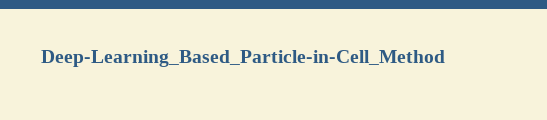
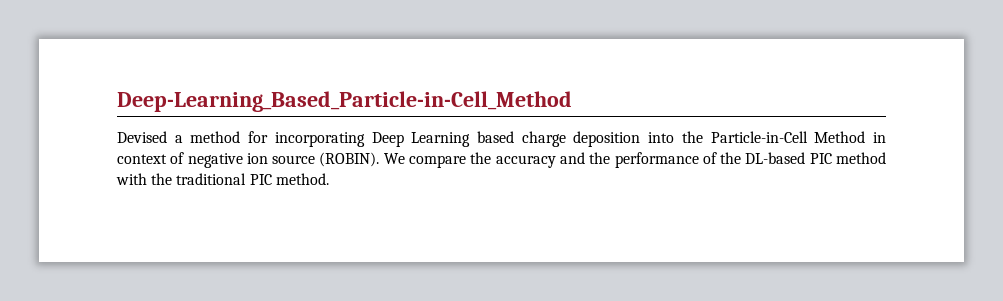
+ Devised a method for incorporating Deep Learning based charge deposition into the Particle-in-Cell Method in context of negative ion source (ROBIN). We compare the accuracy and the performance of the DL-based PIC method with the traditional PIC method.

